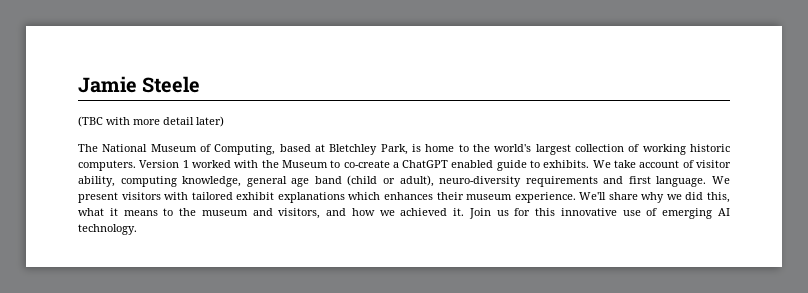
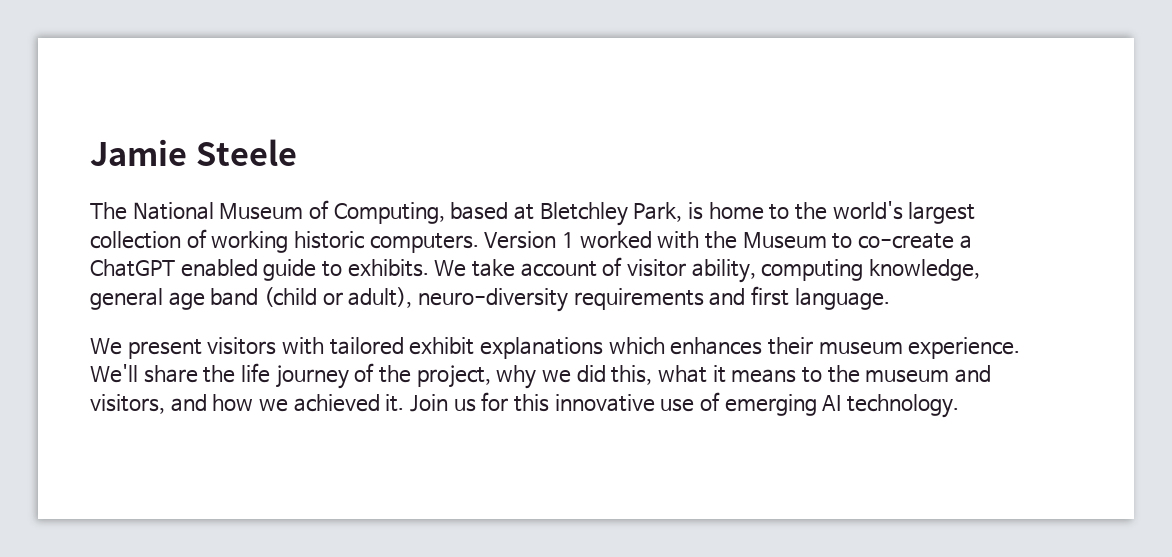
- (TBC with more detail later)
- We take account of visitor ability, computing knowledge, general age band (child or adult), neuro-diversity requirements and first language. We present visitors with tailored exhibit explanations which enhances their museum experience.
+ We take account of visitor ability, computing knowledge, general age band (child or adult), neuro-diversity requirements and first language.
+ We present visitors with tailored exhibit explanations which enhances their museum experience.
- We'll share why we did this, what it means to the museum and visitors, and how we achieved it.
+ We'll share the life journey of the project, why we did this, what it means to the museum and visitors, and how we achieved it.

